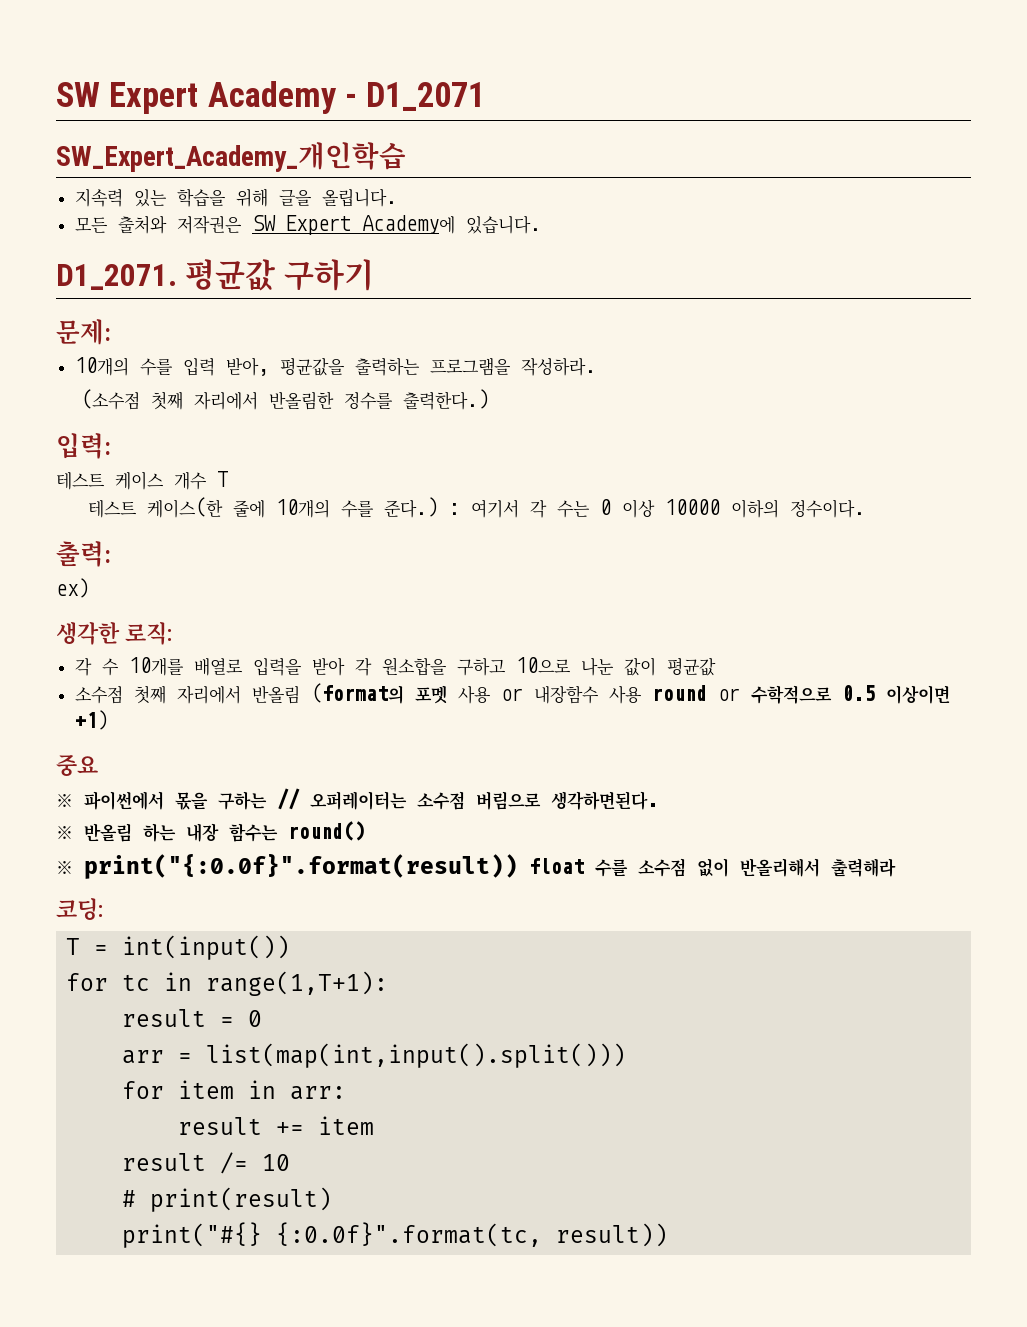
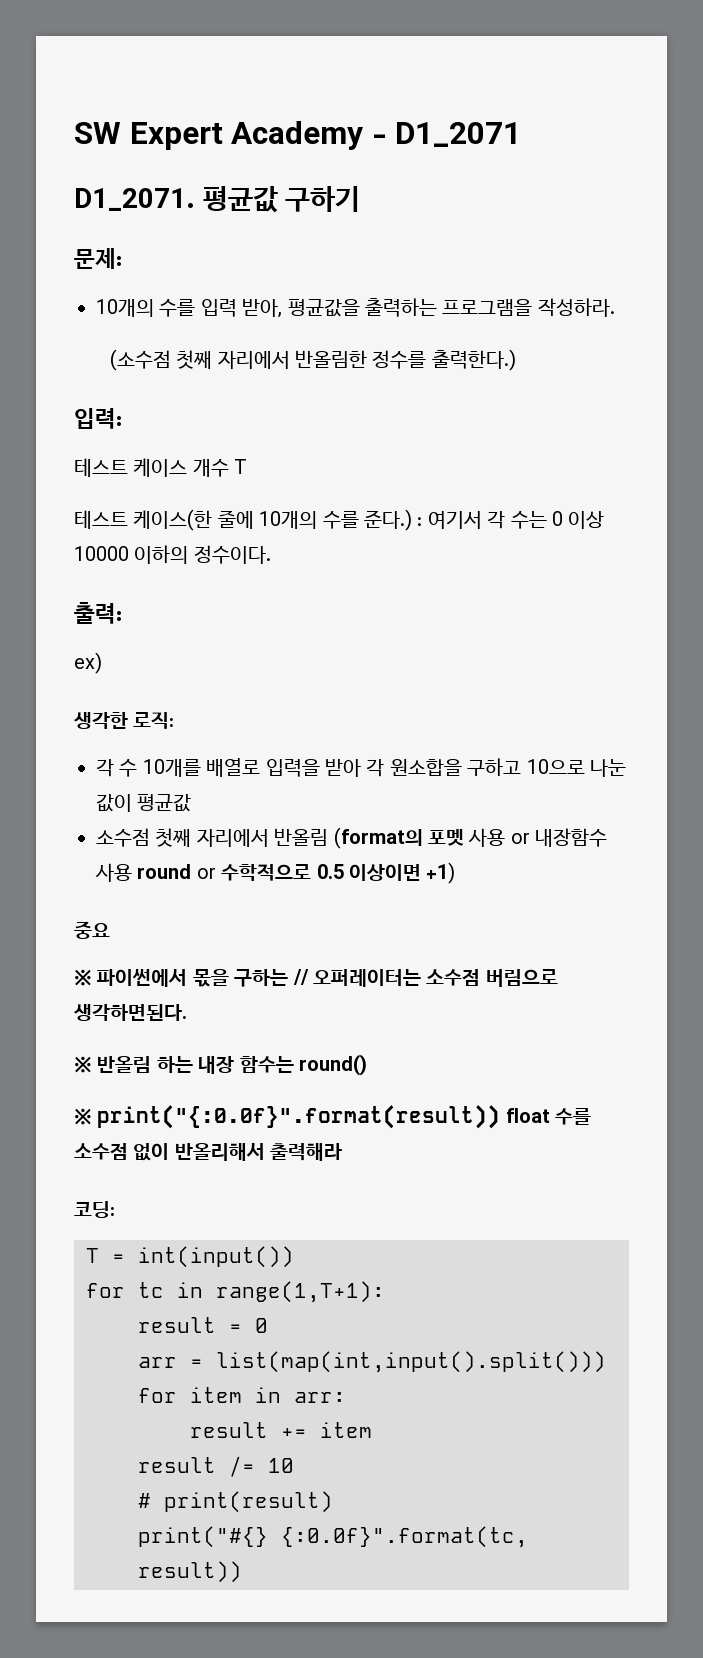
- SW_Expert_Academy_개인학습
- 지속력 있는 학습을 위해 글을 올립니다.
- 모든 출처와 저작권은 SW Expert Academy에 있습니다.

